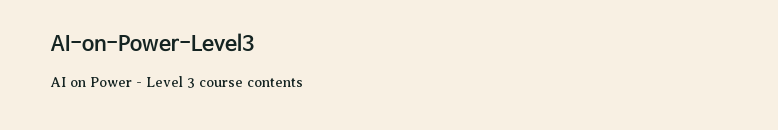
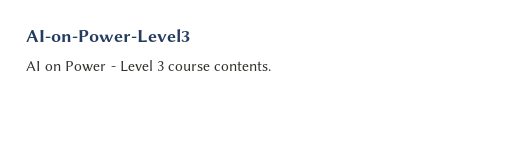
- AI on Power - Level 3 course contents
+ AI on Power - Level 3 course contents.

